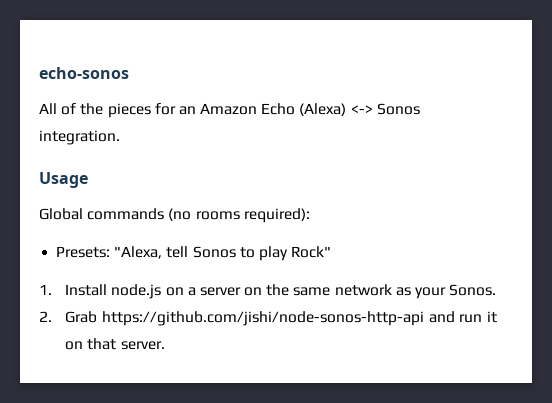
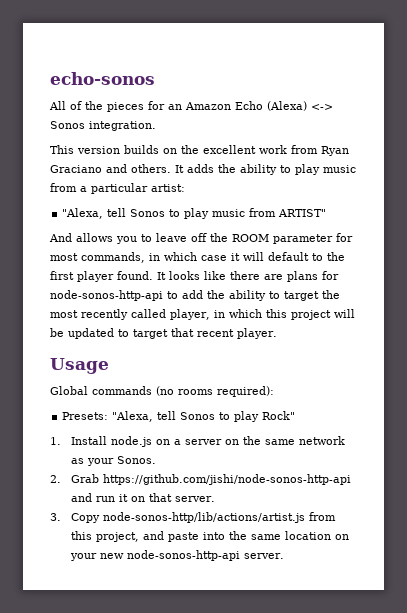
+ This version builds on the excellent work from Ryan Graciano and others. It adds the ability to play music from a particular artist:
+ "Alexa, tell Sonos to play music from ARTIST"
+ And allows you to leave off the ROOM parameter for most commands, in which case it will default to the first player found. It looks like there are plans for node-sonos-http-api to add the ability to target the most recently called player, in which this project will be updated to target that recent player.
+ 3. Copy node-sonos-http/lib/actions/artist.js from this project, and paste into the same location on your new node-sonos-http-api server.

